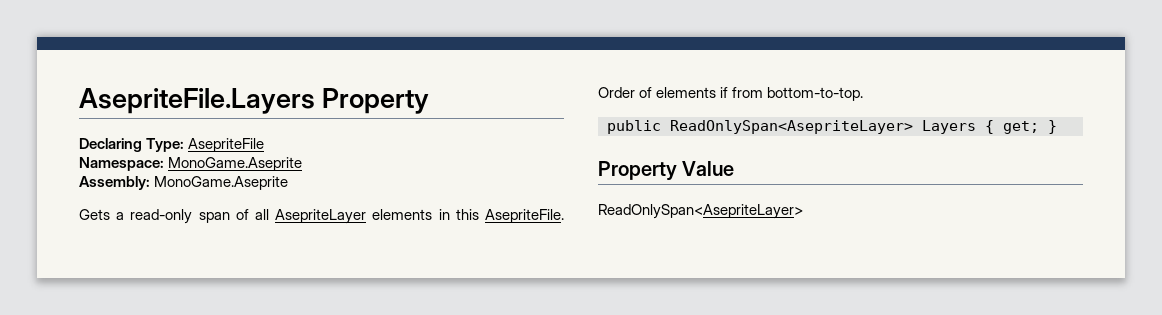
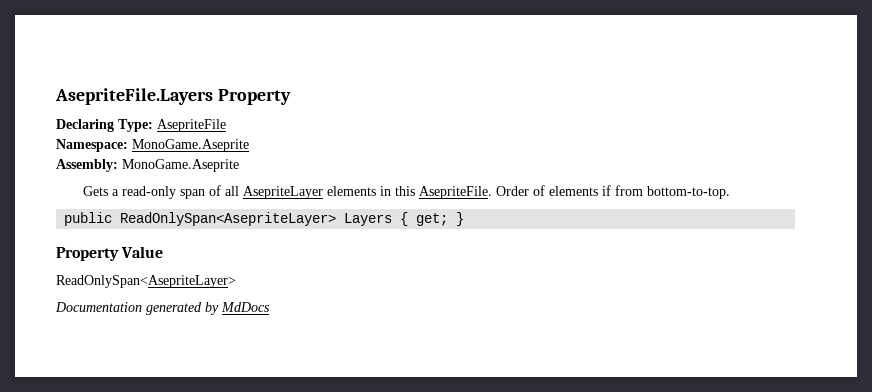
+ Documentation generated by MdDocs

